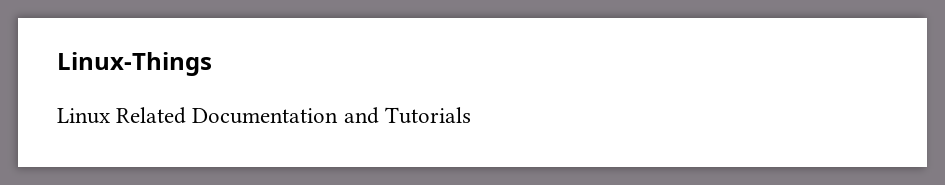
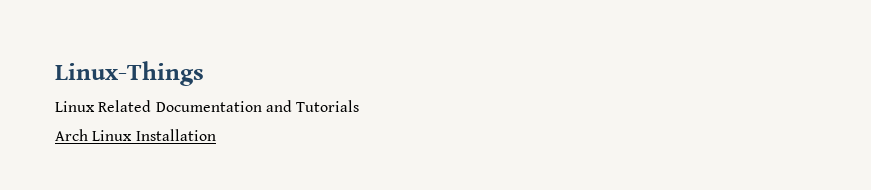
+ Arch Linux Installation

